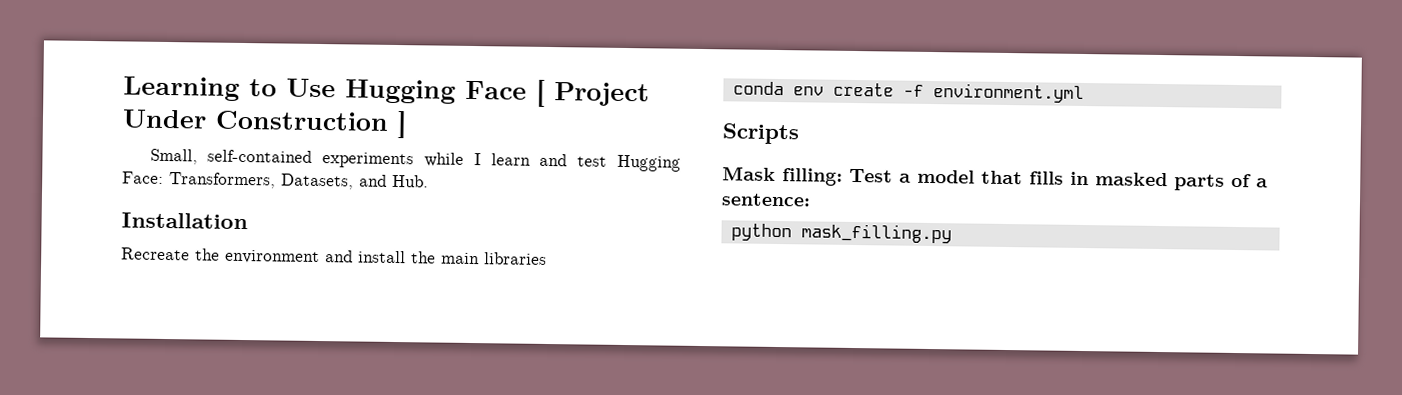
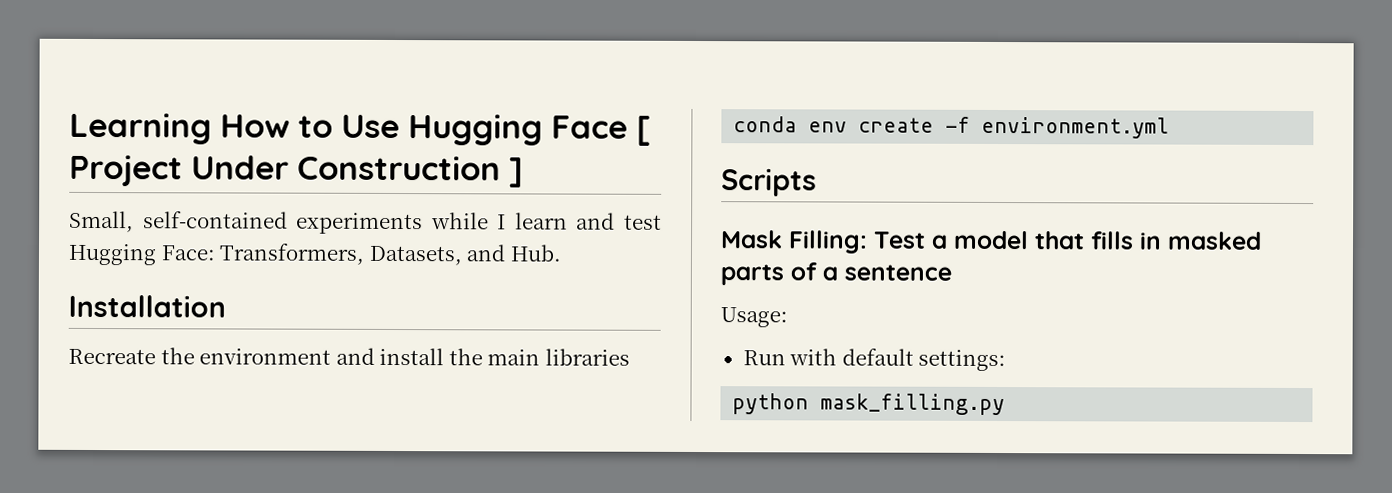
- Learning to Use Hugging Face [ Project Under Construction ]
+ Learning How to Use Hugging Face [ Project Under Construction ]
- Mask filling: Test a model that fills in masked parts of a sentence:
+ Mask Filling: Test a model that fills in masked parts of a sentence
+ Usage:
+ Run with default settings:

